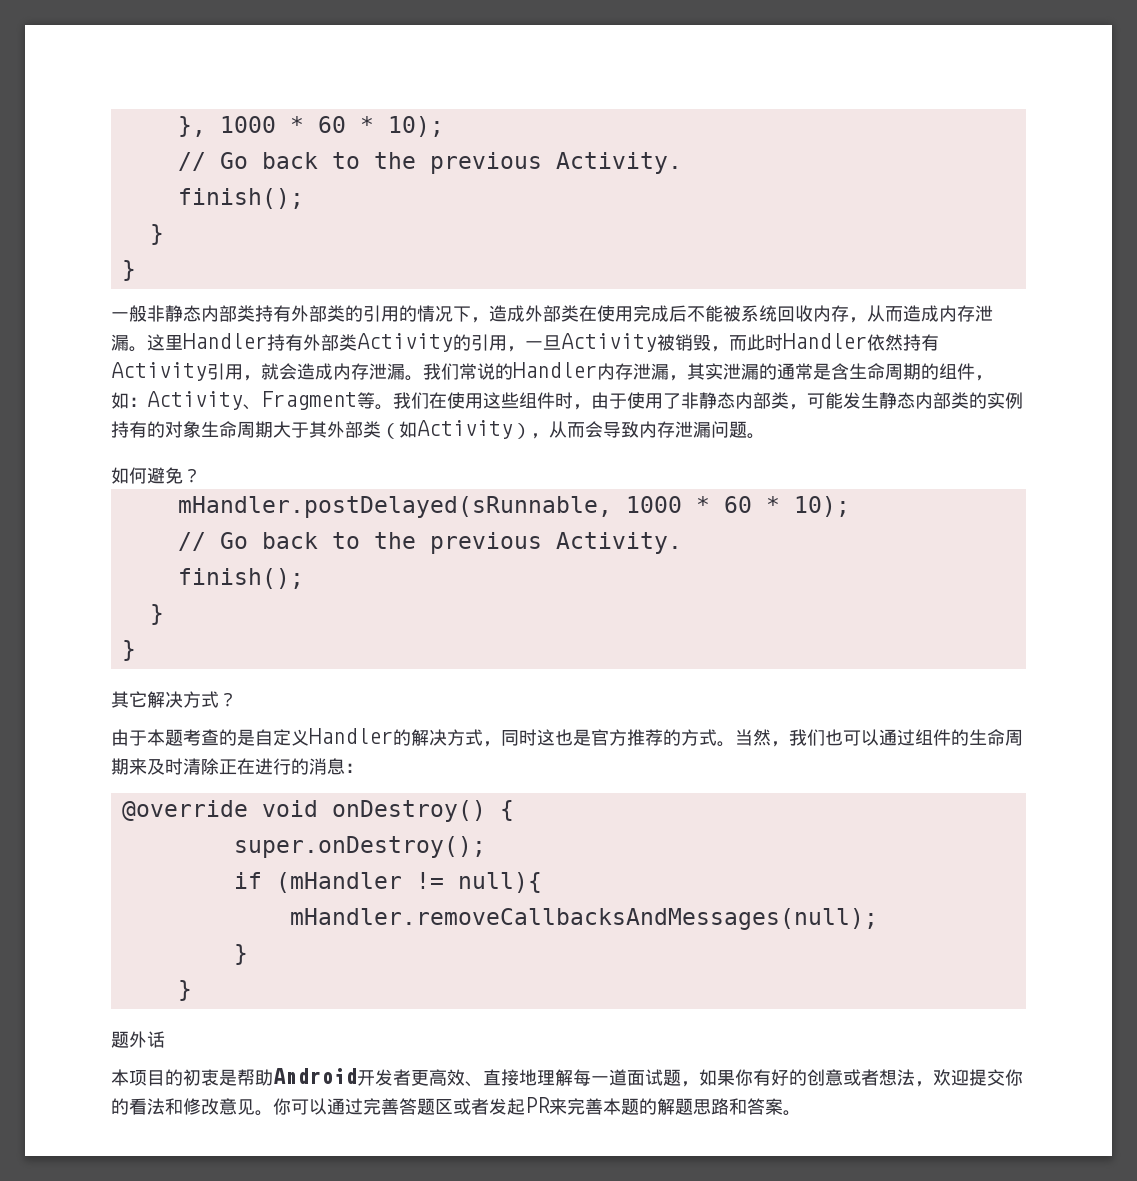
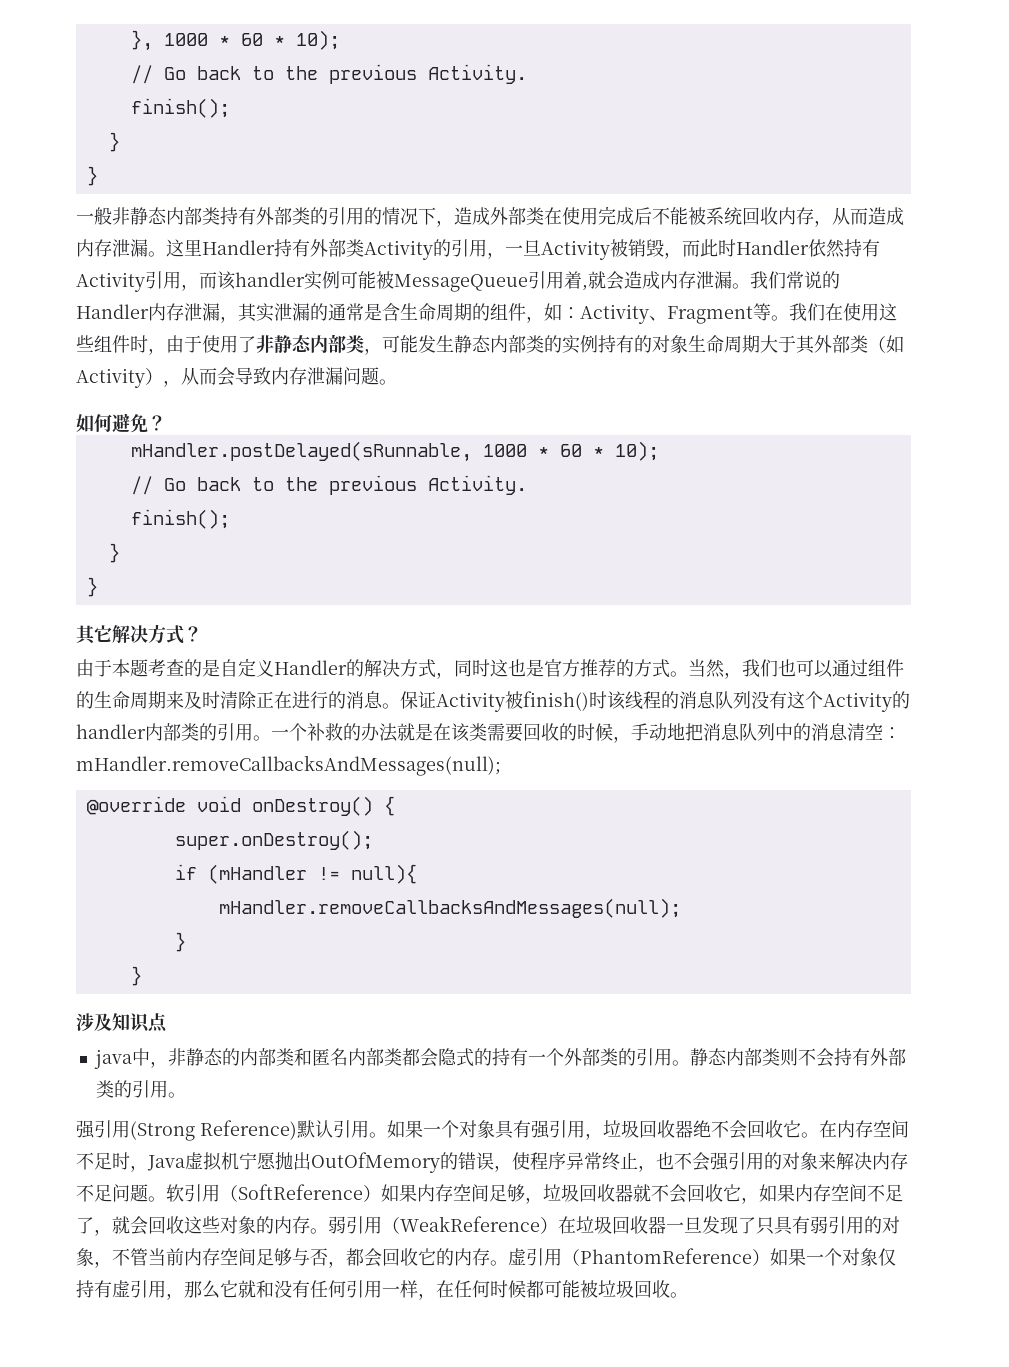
- 这里Handler持有外部类Activity的引用，一旦Activity被销毁，而此时Handler依然持有Activity引用，就会造成内存泄漏。
+ 这里Handler持有外部类Activity的引用，一旦Activity被销毁，而此时Handler依然持有Activity引用，而该handler实例可能被MessageQueue引用着,就会造成内存泄漏。
- 当然，我们也可以通过组件的生命周期来及时清除正在进行的消息：
+ 当然，我们也可以通过组件的生命周期来及时清除正在进行的消息。保证Activity被finish()时该线程的消息队列没有这个Activity的handler内部类的引用。一个补救的办法就是在该类需要回收的时候，手动地把消息队列中的消息清空：mHandler.removeCallbacksAndMessages(null);
- 题外话
- 本项目的初衷是帮助Android开发者更高效、直接地理解每一道面试题，如果你有好的创意或者想法，欢迎提交你的看法和修改意见。你可以通过完善答题区或者发起PR来完善本题的解题思路和答案。
+ 涉及知识点
+ java中，非静态的内部类和匿名内部类都会隐式的持有一个外部类的引用。静态内部类则不会持有外部类的引用。
+ 强引用(Strong Reference)默认引用。如果一个对象具有强引用，垃圾回收器绝不会回收它。在内存空间不足时，Java虚拟机宁愿抛出OutOfMemory的错误，使程序异常终止，也不会强引用的对象来解决内存不足问题。软引用（SoftReference）如果内存空间足够，垃圾回收器就不会回收它，如果内存空间不足了，就会回收这些对象的内存。弱引用（WeakReference）在垃圾回收器一旦发现了只具有弱引用的对象，不管当前内存空间足够与否，都会回收它的内存。虚引用（PhantomReference）如果一个对象仅持有虚引用，那么它就和没有任何引用一样，在任何时候都可能被垃圾回收。

